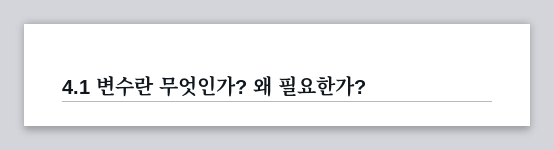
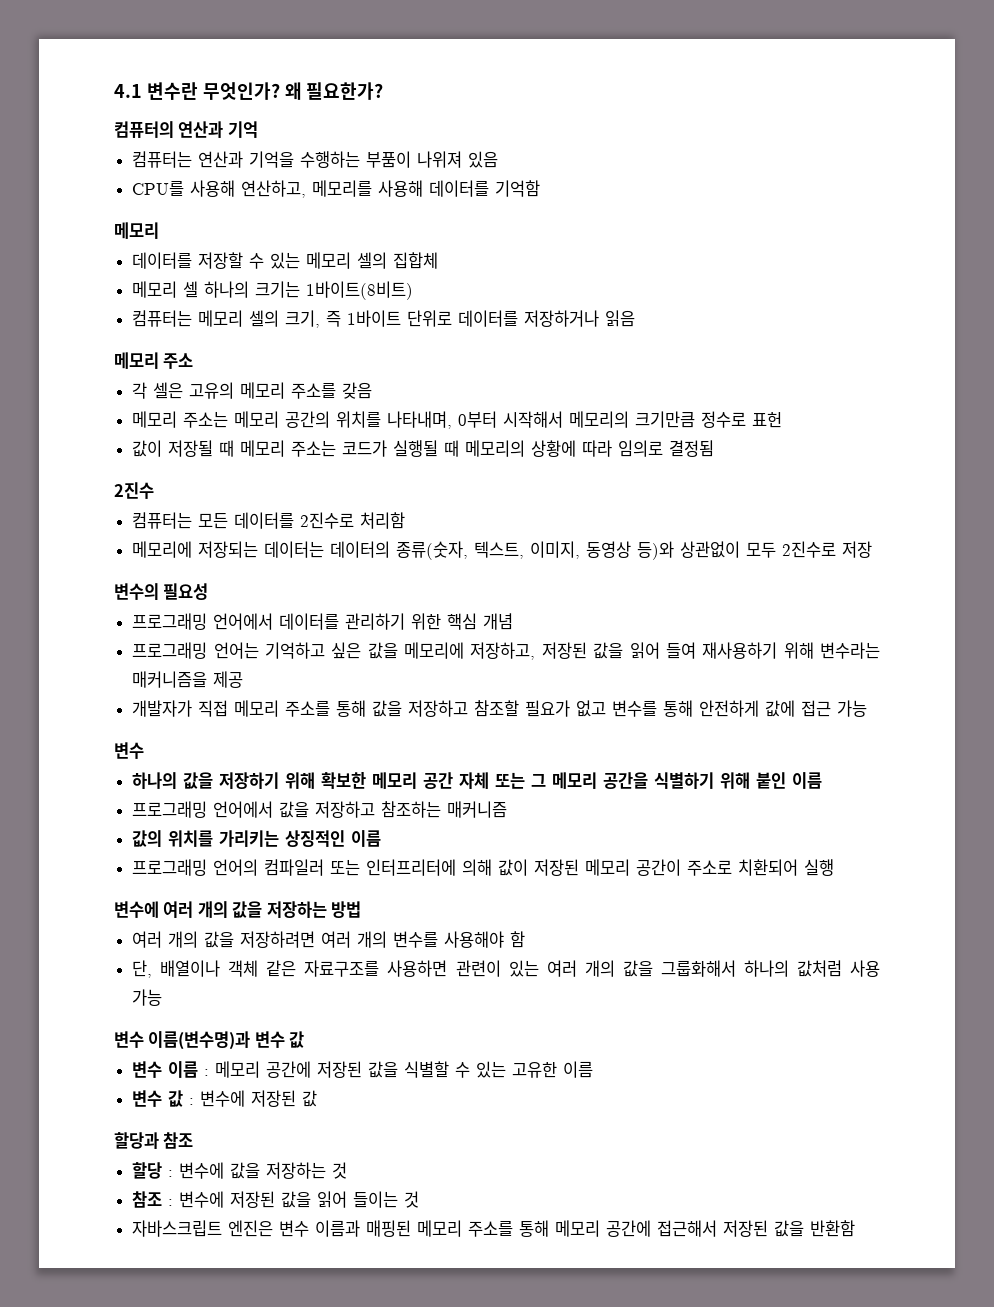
+ 컴퓨터의 연산과 기억
+ 컴퓨터는 연산과 기억을 수행하는 부품이 나위져 있음
+ CPU를 사용해 연산하고, 메모리를 사용해 데이터를 기억함
+ 메모리
+ 데이터를 저장할 수 있는 메모리 셀의 집합체
+ 메모리 셀 하나의 크기는 1바이트(8비트)
+ 컴퓨터는 메모리 셀의 크기, 즉 1바이트 단위로 데이터를 저장하거나 읽음
+ 메모리 주소
+ 각 셀은 고유의 메모리 주소를 갖음
+ 메모리 주소는 메모리 공간의 위치를 나타내며, 0부터 시작해서 메모리의 크기만큼 정수로 표헌
+ 값이 저장될 때 메모리 주소는 코드가 실행될 때 메모리의 상황에 따라 임의로 결정됨
+ 2진수
+ 컴퓨터는 모든 데이터를 2진수로 처리함
+ 메모리에 저장되는 데이터는 데이터의 종류(숫자, 텍스트, 이미지, 동영상 등)와 상관없이 모두 2진수로 저장
+ 변수의 필요성
+ 프로그래밍 언어에서 데이터를 관리하기 위한 핵심 개념
+ 프로그래밍 언어는 기억하고 싶은 값을 메모리에 저장하고, 저장된 값을 읽어 들여 재사용하기 위해 변수라는 매커니즘을 제공
+ 개발자가 직접 메모리 주소를 통해 값을 저장하고 참조할 필요가 없고 변수를 통해 안전하게 값에 접근 가능
+ 변수
+ 하나의 값을 저장하기 위해 확보한 메모리 공간 자체 또는 그 메모리 공간을 식별하기 위해 붙인 이름
+ 프로그래밍 언어에서 값을 저장하고 참조하는 매커니즘
+ 값의 위치를 가리키는 상징적인 이름
+ 프로그래밍 언어의 컴파일러 또는 인터프리터에 의해 값이 저장된 메모리 공간이 주소로 치환되어 실행
+ 변수에 여러 개의 값을 저장하는 방법
+ 여러 개의 값을 저장하려면 여러 개의 변수를 사용해야 함
+ 단, 배열이나 객체 같은 자료구조를 사용하면 관련이 있는 여러 개의 값을 그룹화해서 하나의 값처럼 사용 가능
+ 변수 이름(변수명)과 변수 값
+ 변수 이름 : 메모리 공간에 저장된 값을 식별할 수 있는 고유한 이름
+ 변수 값 : 변수에 저장된 값
+ 할당과 참조
+ 할당 : 변수에 값을 저장하는 것
+ 참조 : 변수에 저장된 값을 읽어 들이는 것
+ 자바스크립트 엔진은 변수 이름과 매핑된 메모리 주소를 통해 메모리 공간에 접근해서 저장된 값을 반환함

